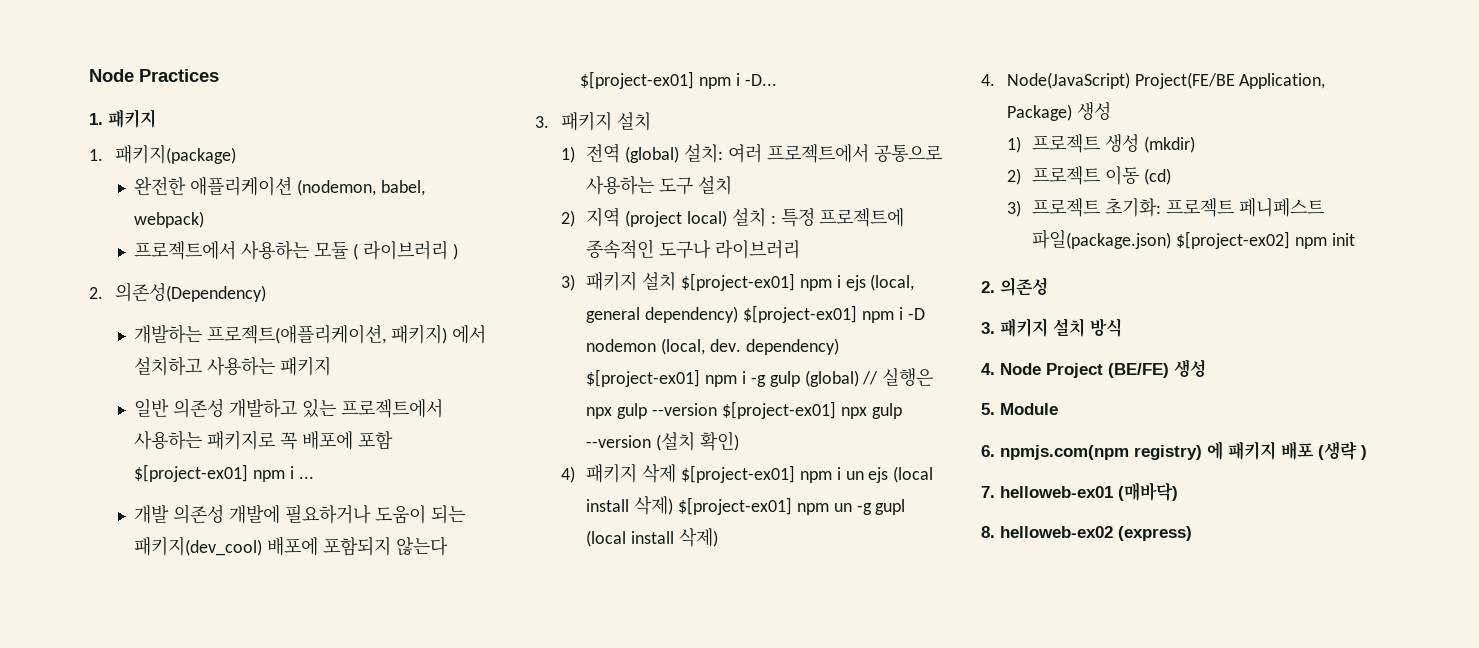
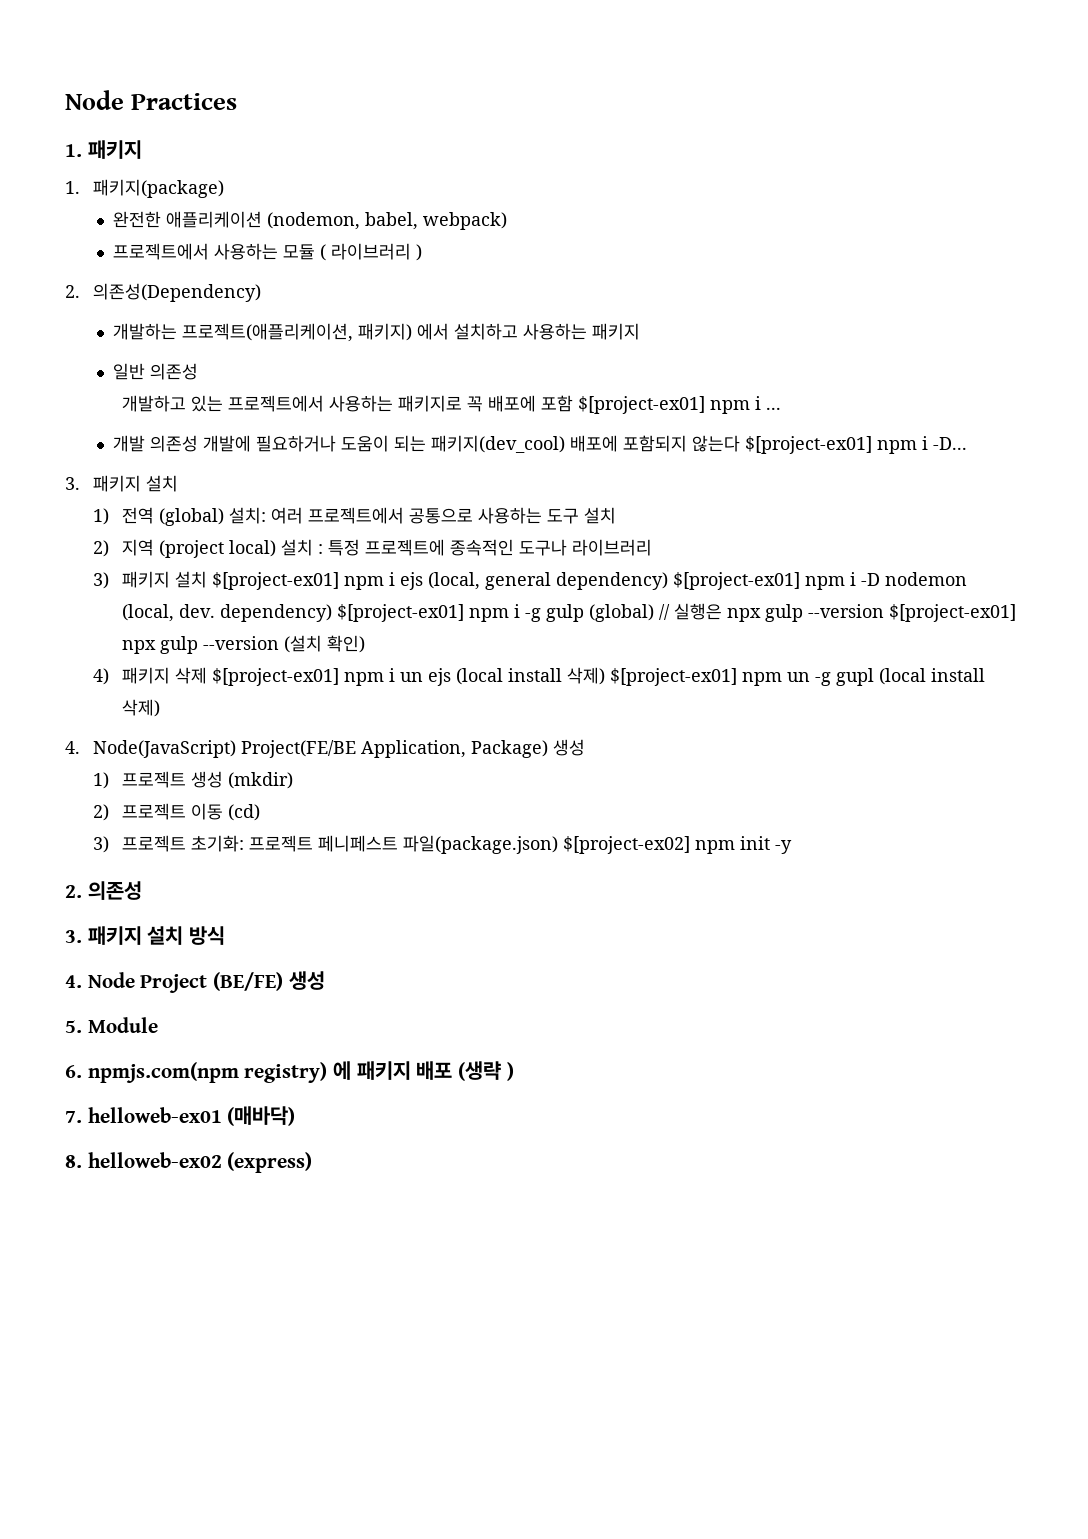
- 일반 의존성 개발하고 있는 프로젝트에서 사용하는 패키지로 꼭 배포에 포함 $[project-ex01] npm i ...
+ 일반 의존성
+ 개발하고 있는 프로젝트에서 사용하는 패키지로 꼭 배포에 포함 $[project-ex01] npm i ...
- 3) 프로젝트 초기화: 프로젝트 페니페스트 파일(package.json) $[project-ex02] npm init
+ 3) 프로젝트 초기화: 프로젝트 페니페스트 파일(package.json) $[project-ex02] npm init -y

